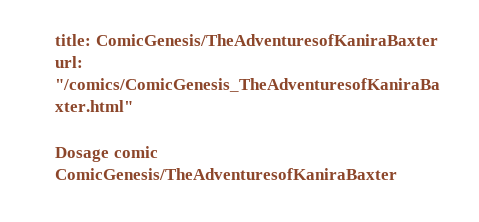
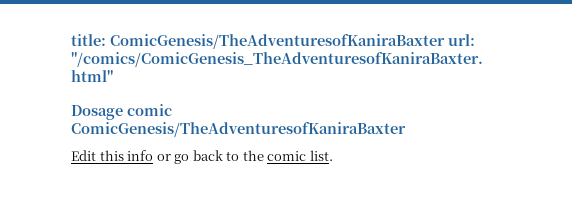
+ Edit this info or go back to the comic list.

